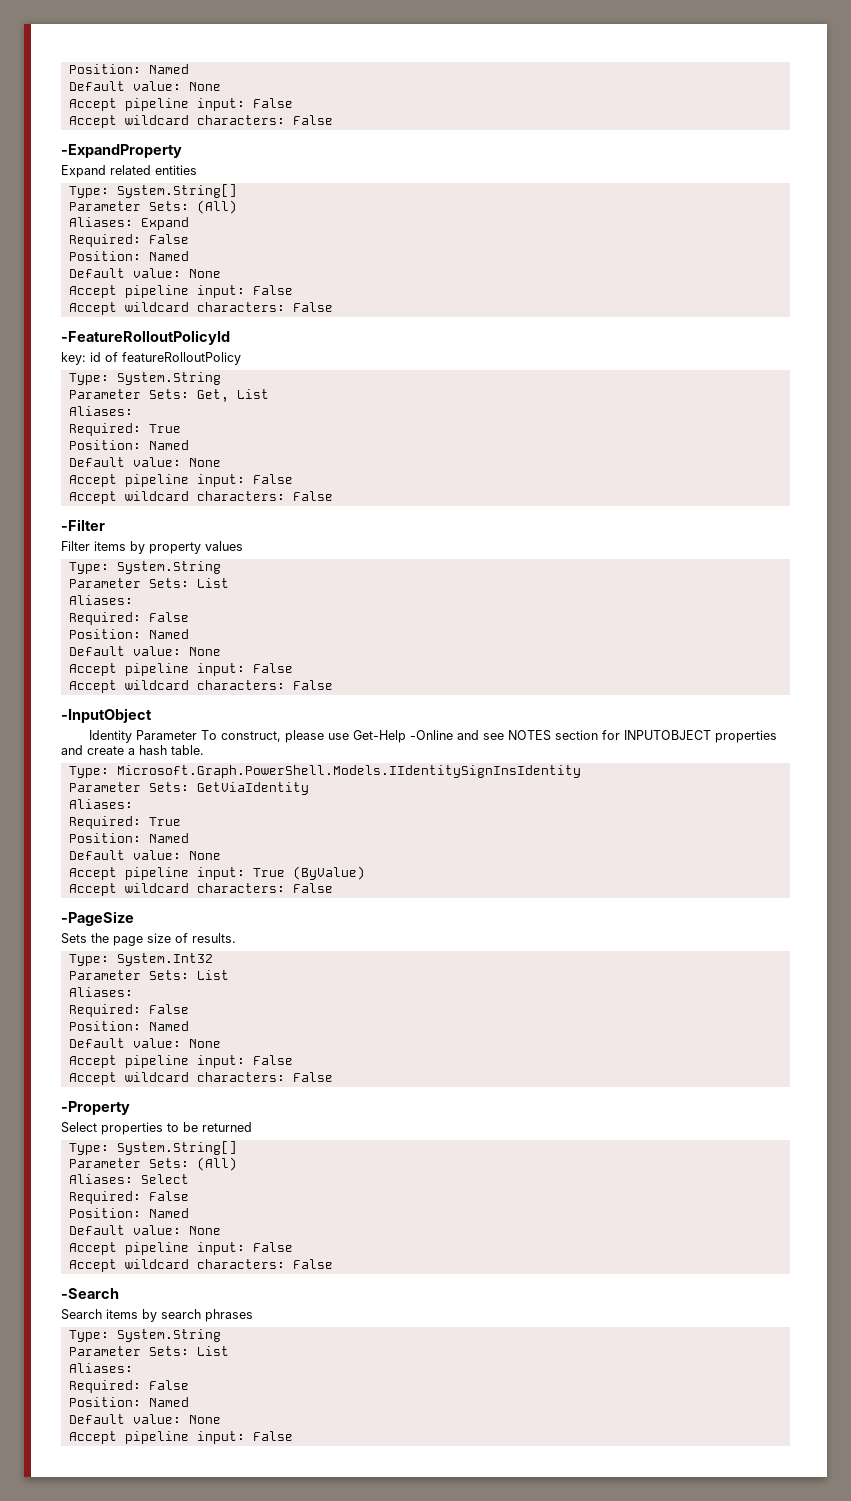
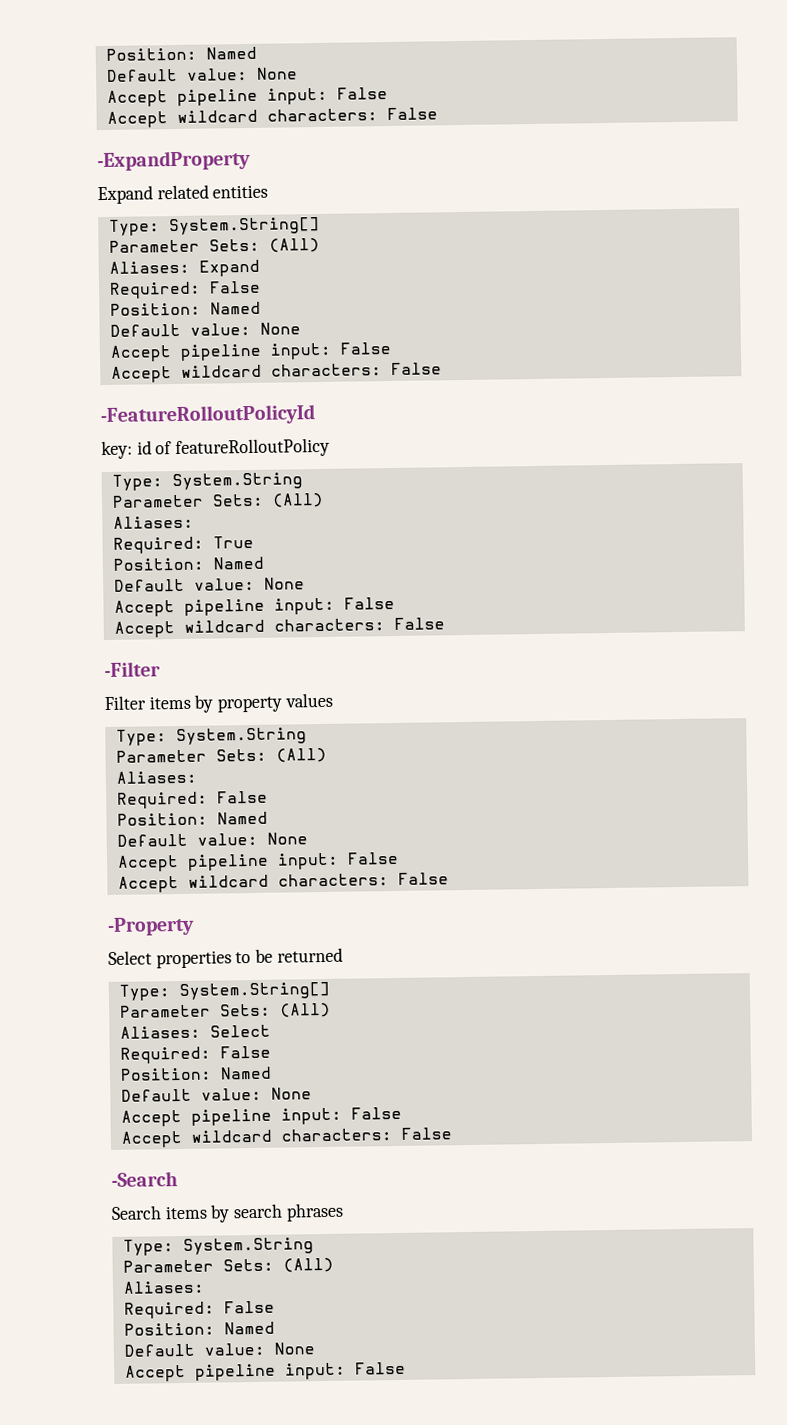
  key: id of featureRolloutPolicy
  Type: System.String
- Parameter Sets: Get, List
+ Parameter Sets: (All)
  Filter items by property values
  Type: System.String
- Parameter Sets: List
- Aliases:
- Required: False
- Position: Named
- Default value: None
- Accept pipeline input: False
- Accept wildcard characters: False
- -InputObject
- Identity Parameter To construct, please use Get-Help -Online and see NOTES section for INPUTOBJECT properties and create a hash table.
- Type: Microsoft.Graph.PowerShell.Models.IIdentitySignInsIdentity
- Parameter Sets: GetViaIdentity
- Aliases:
- Required: True
- Position: Named
- Default value: None
- Accept pipeline input: True (ByValue)
- Accept wildcard characters: False
- -PageSize
- Sets the page size of results.
- Type: System.Int32
- Parameter Sets: List
+ Parameter Sets: (All)
  Search items by search phrases
  Type: System.String
- Parameter Sets: List
+ Parameter Sets: (All)

